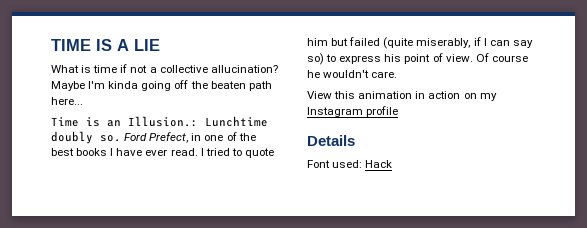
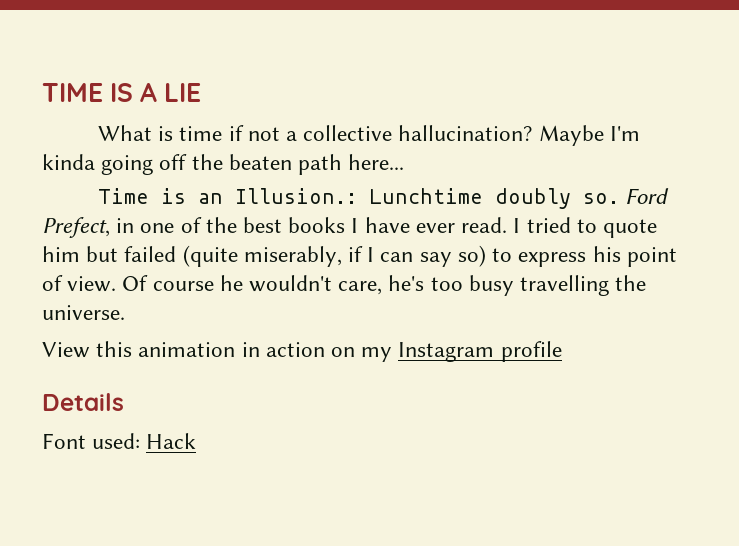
- What is time if not a collective allucination?
+ What is time if not a collective hallucination?
- Of course he wouldn't care.
+ Of course he wouldn't care, he's too busy travelling the universe.

